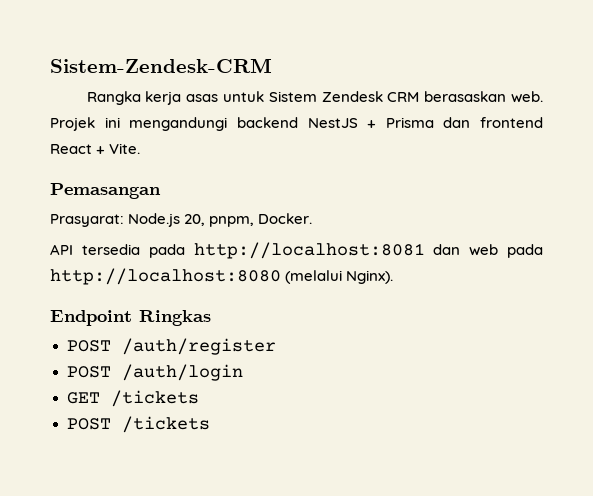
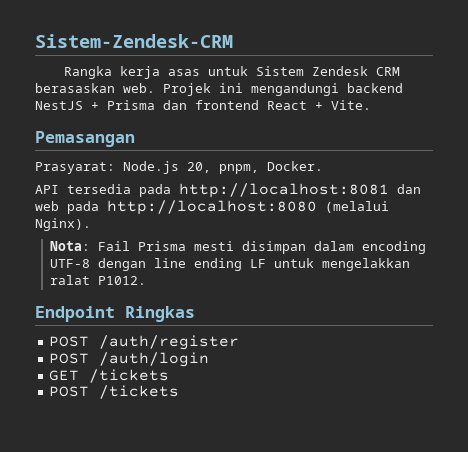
+ Nota: Fail Prisma mesti disimpan dalam encoding UTF-8 dengan line ending LF untuk mengelakkan ralat P1012.

